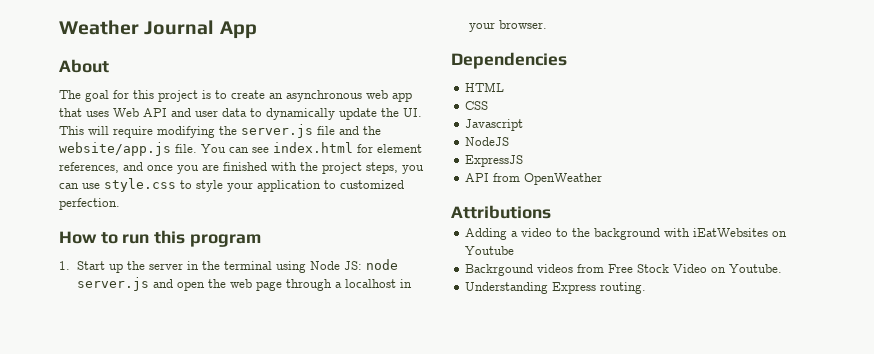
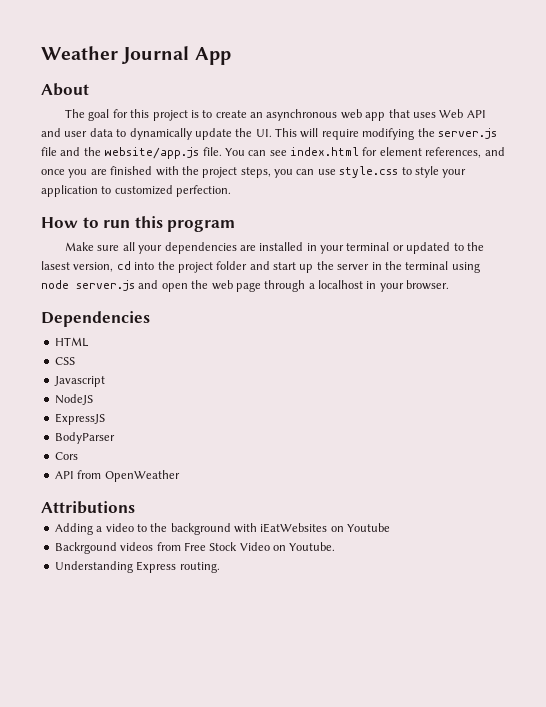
- 1. Start up the server in the terminal using Node JS: node server.js and open the web page through a localhost in your browser.
+ Make sure all your dependencies are installed in your terminal or updated to the lasest version, cd into the project folder and start up the server in the terminal using node server.js and open the web page through a localhost in your browser.
+ BodyParser
+ Cors

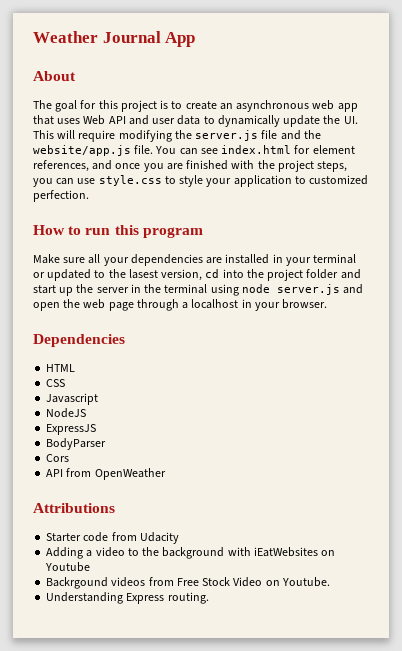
+ Starter code from Udacity

